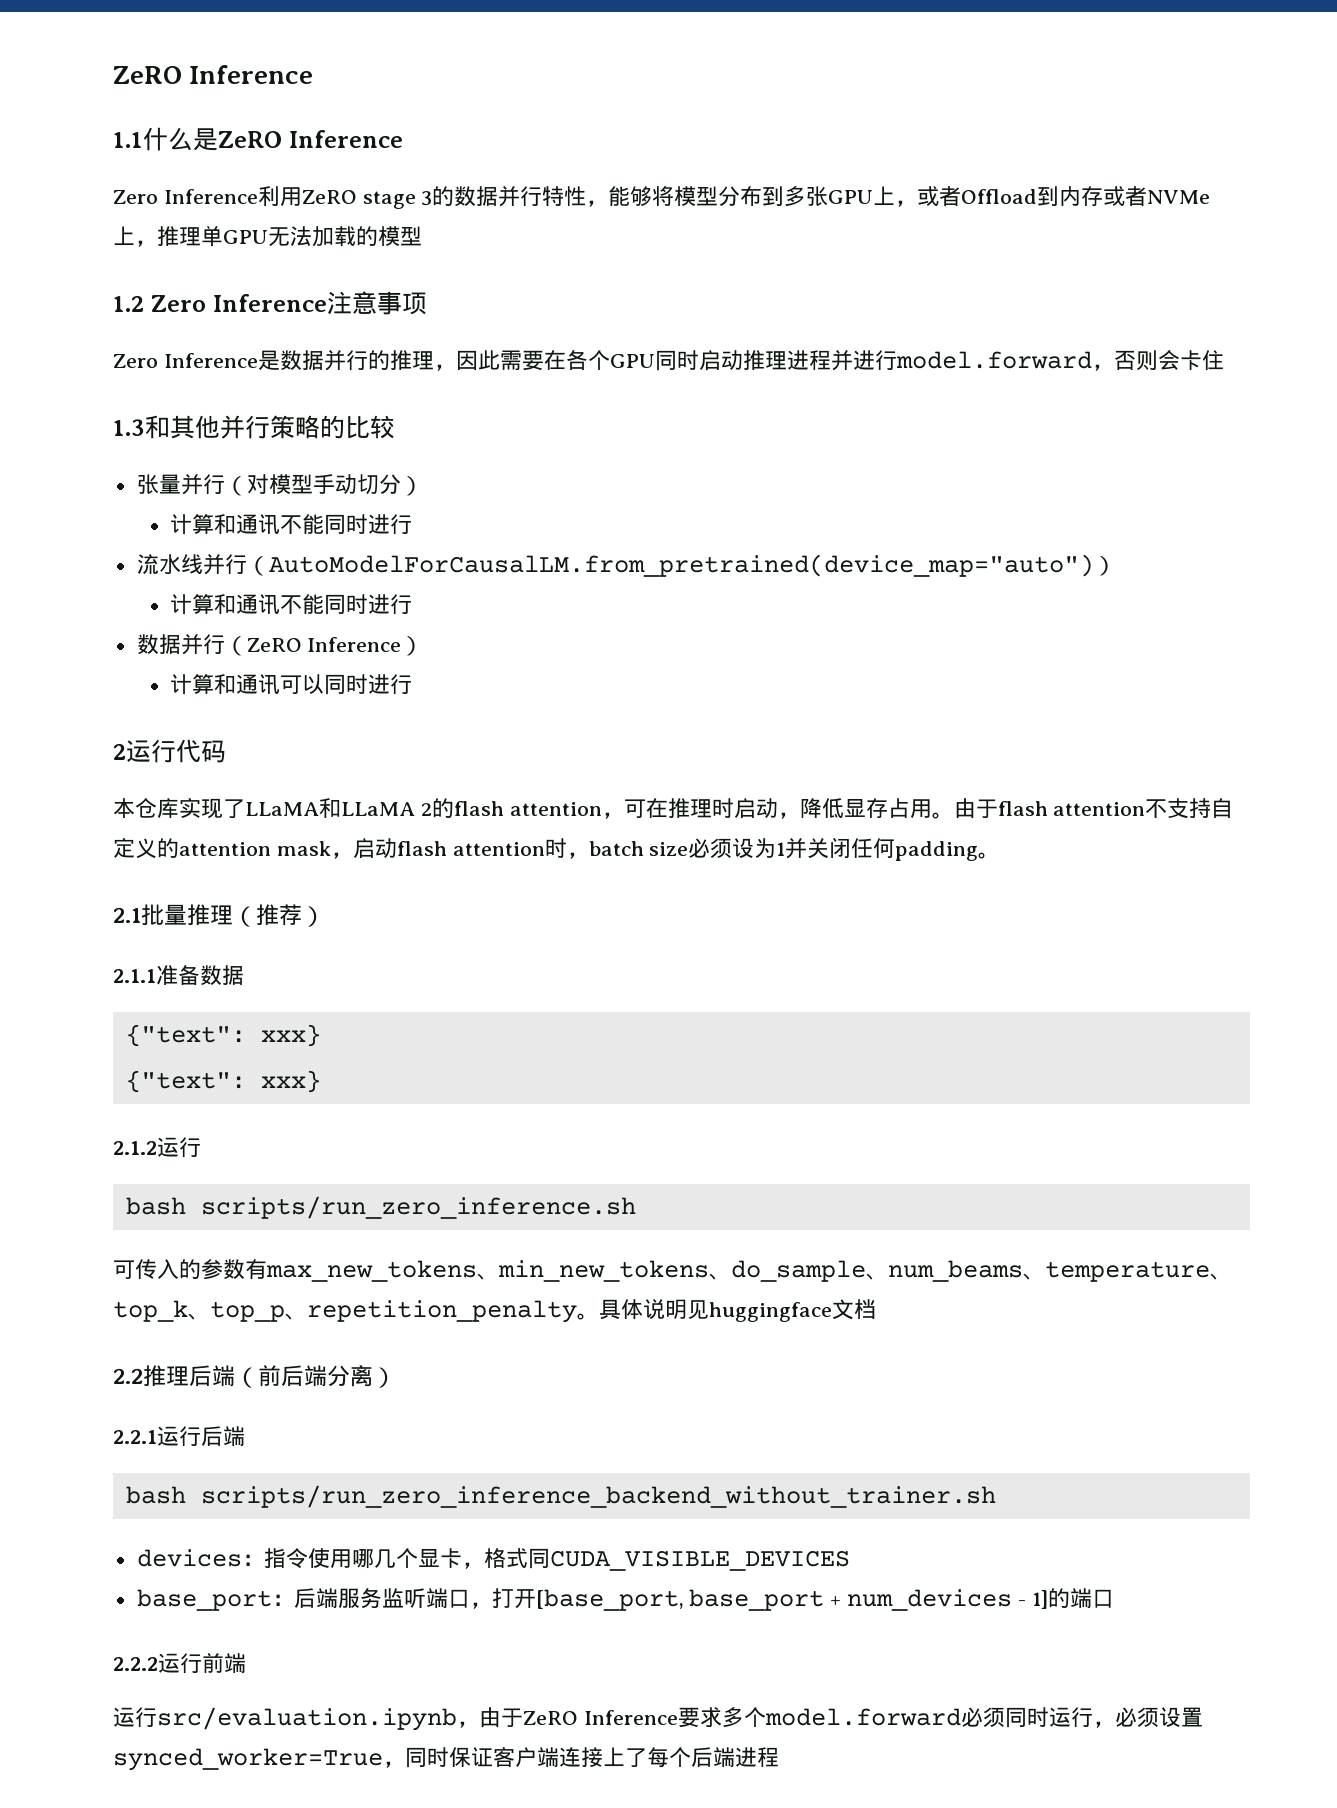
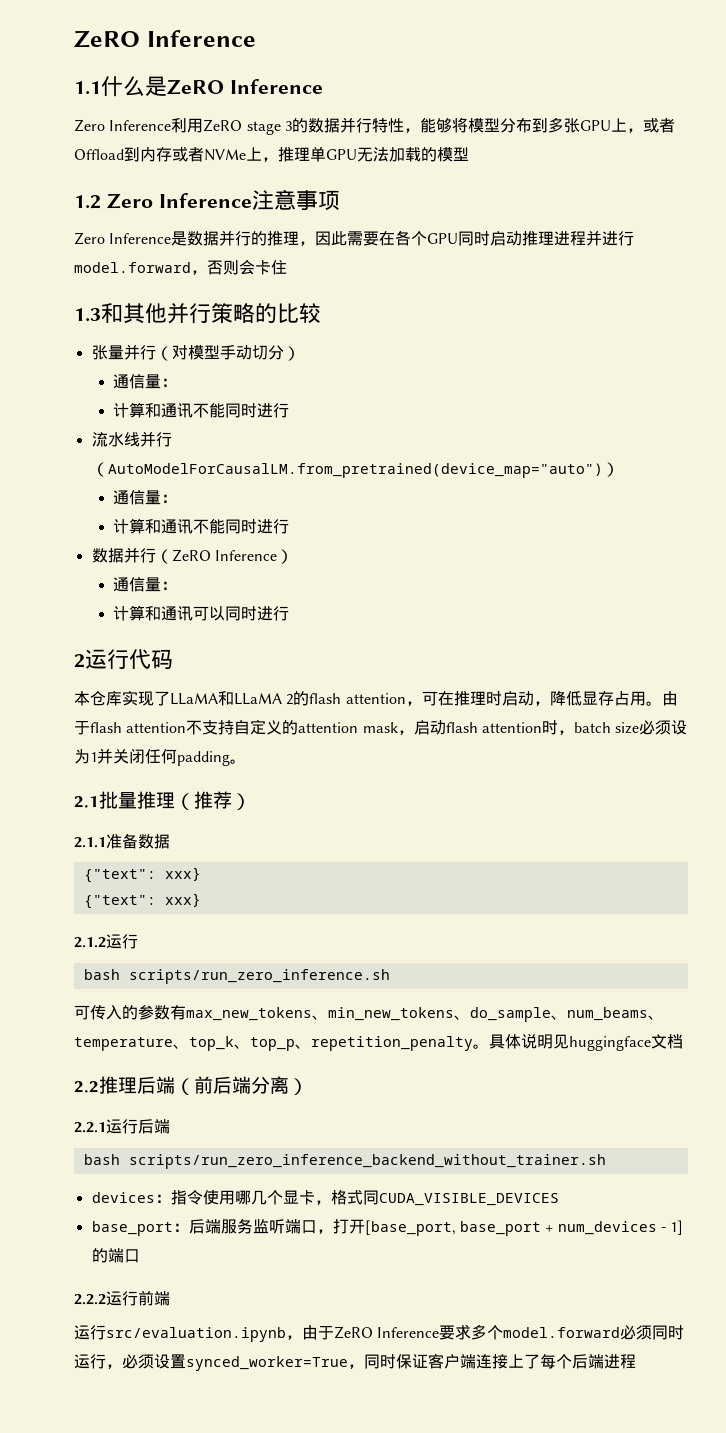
  张量并行（对模型手动切分）
+ 通信量：
  流水线并行（AutoModelForCausalLM.from_pretrained(device_map="auto")）
+ 通信量：
  数据并行（ZeRO Inference）
+ 通信量：

